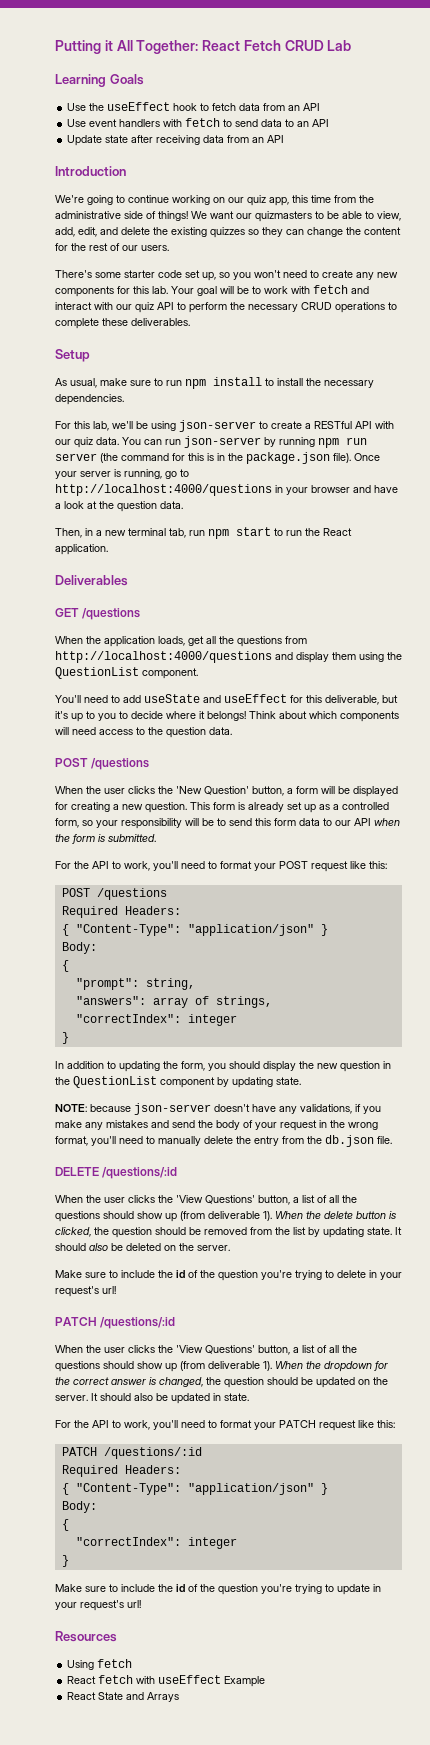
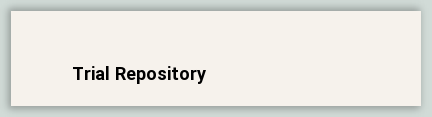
- Putting it All Together: React Fetch CRUD Lab
- Learning Goals
- Use the useEffect hook to fetch data from an API
- Use event handlers with fetch to send data to an API
- Update state after receiving data from an API
- Introduction
- We're going to continue working on our quiz app, this time from the administrative side of things! We want our quizmasters to be able to view, add, edit, and delete the existing quizzes so they can change the content for the rest of our users.
- There's some starter code set up, so you won't need to create any new components for this lab. Your goal will be to work with fetch and interact with our quiz API to perform the necessary CRUD operations to complete these deliverables.
- Setup
- As usual, make sure to run npm install to install the necessary dependencies.
- For this lab, we'll be using json-server to create a RESTful API with our quiz data. You can run json-server by running npm run server (the command for this is in the package.json file). Once your server is running, go to http://localhost:4000/questions in your browser and have a look at the question data.
- Then, in a new terminal tab, run npm start to run the React application.
- Deliverables
- GET /questions
- When the application loads, get all the questions from http://localhost:4000/questions and display them using the QuestionList component.
- You'll need to add useState and useEffect for this deliverable, but it's up to you to decide where it belongs! Think about which components will need access to the question data.
- POST /questions
- When the user clicks the 'New Question' button, a form will be displayed for creating a new question. This form is already set up as a controlled form, so your responsibility will be to send this form data to our API when the form is submitted.
- For the API to work, you'll need to format your POST request like this:
- POST /questions
- Required Headers:
- { "Content-Type": "application/json" }
- Body:
- {
- "prompt": string,
- "answers": array of strings,
- "correctIndex": integer
- }
- In addition to updating the form, you should display the new question in the QuestionList component by updating state.
- NOTE: because json-server doesn't have any validations, if you make any mistakes and send the body of your request in the wrong format, you'll need to manually delete the entry from the db.json file.
- DELETE /questions/:id
- When the user clicks the 'View Questions' button, a list of all the questions should show up (from deliverable 1). When the delete button is clicked, the question should be removed from the list by updating state. It should also be deleted on the server.
- Make sure to include the id of the question you're trying to delete in your request's url!
- PATCH /questions/:id
- When the user clicks the 'View Questions' button, a list of all the questions should show up (from deliverable 1). When the dropdown for the correct answer is changed, the question should be updated on the server. It should also be updated in state.
- For the API to work, you'll need to format your PATCH request like this:
- PATCH /questions/:id
- Required Headers:
- { "Content-Type": "application/json" }
- Body:
- {
- "correctIndex": integer
- }
- Make sure to include the id of the question you're trying to update in your request's url!
- Resources
- Using fetch
- React fetch with useEffect Example
- React State and Arrays
+ Trial Repository

